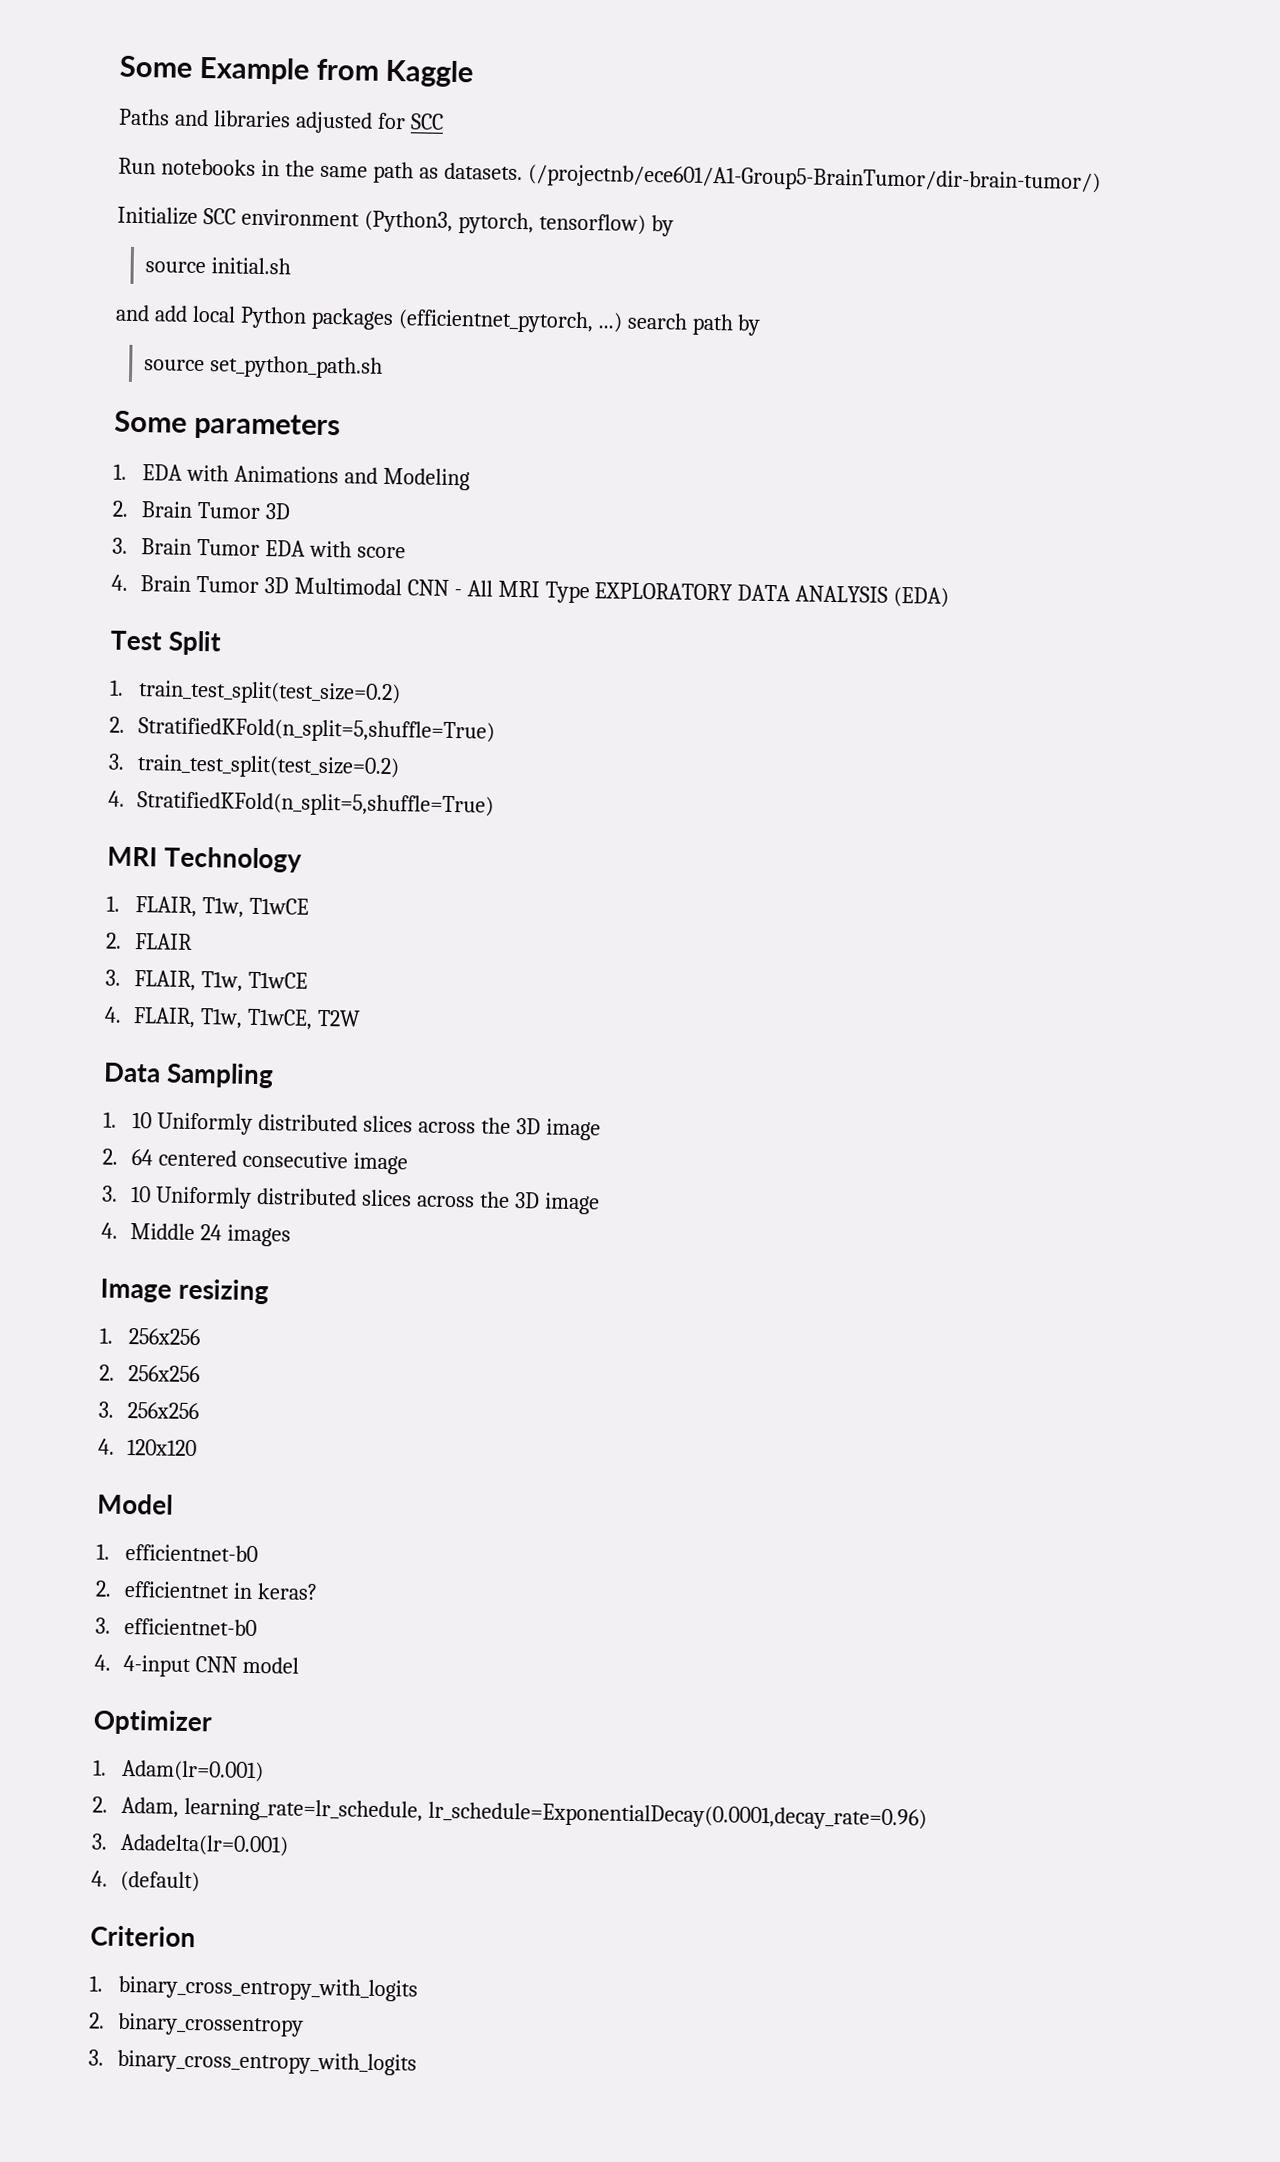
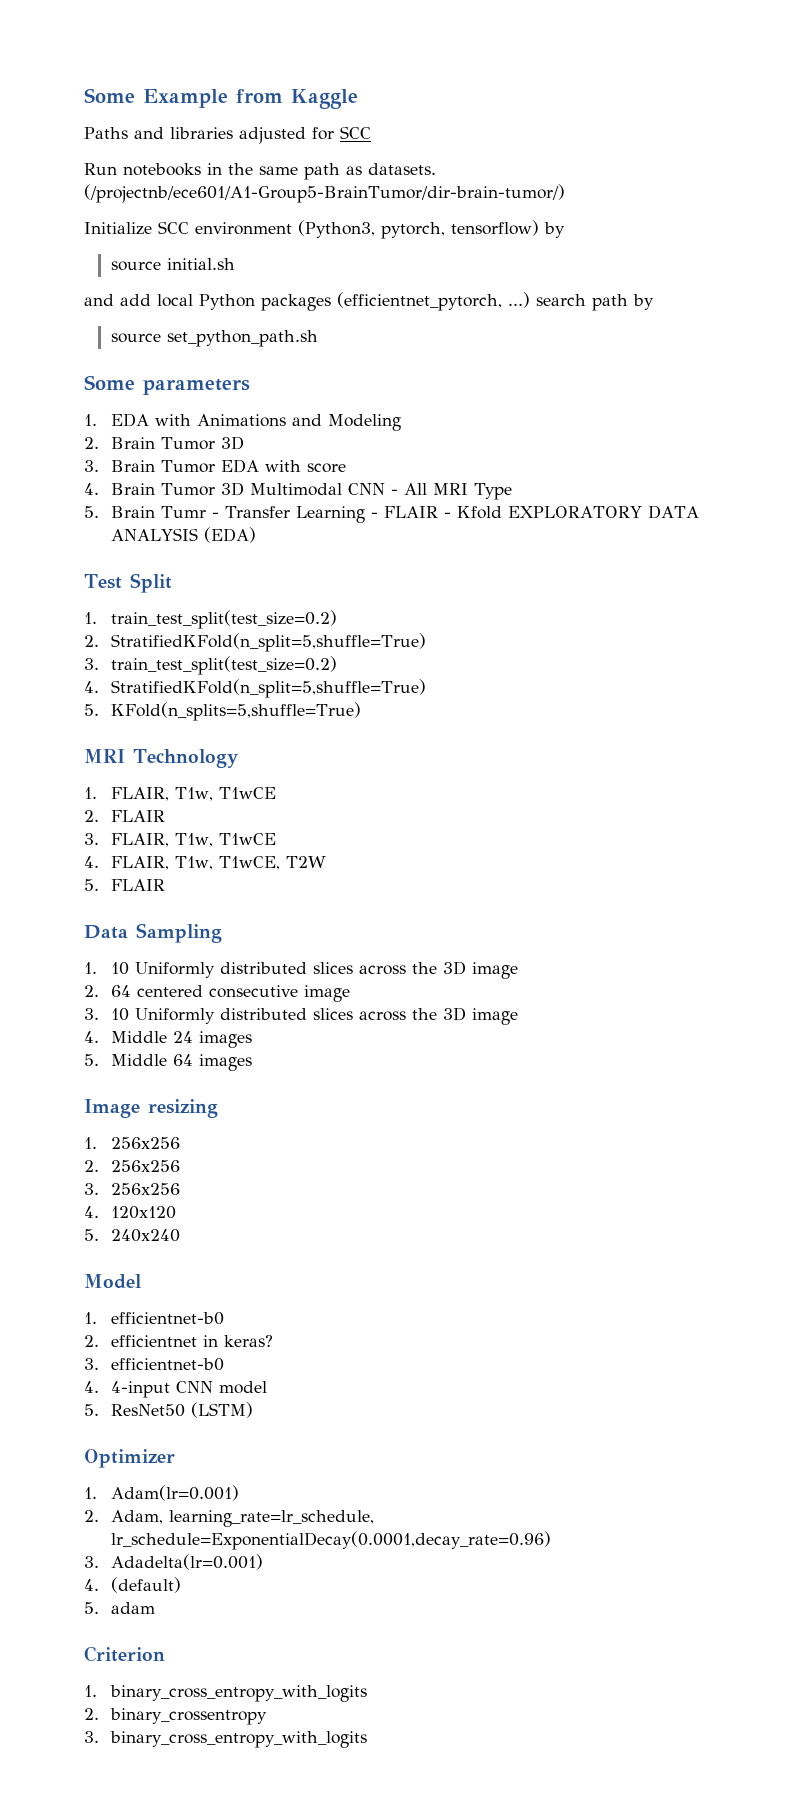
- 4. Brain Tumor 3D Multimodal CNN - All MRI Type EXPLORATORY DATA ANALYSIS (EDA)
+ 4. Brain Tumor 3D Multimodal CNN - All MRI Type
+ 5. Brain Tumr - Transfer Learning - FLAIR - Kfold EXPLORATORY DATA ANALYSIS (EDA)
+ 5. KFold(n_splits=5,shuffle=True)
+ 5. FLAIR
+ 5. Middle 64 images
+ 5. 240x240
+ 5. ResNet50 (LSTM)
+ 5. adam

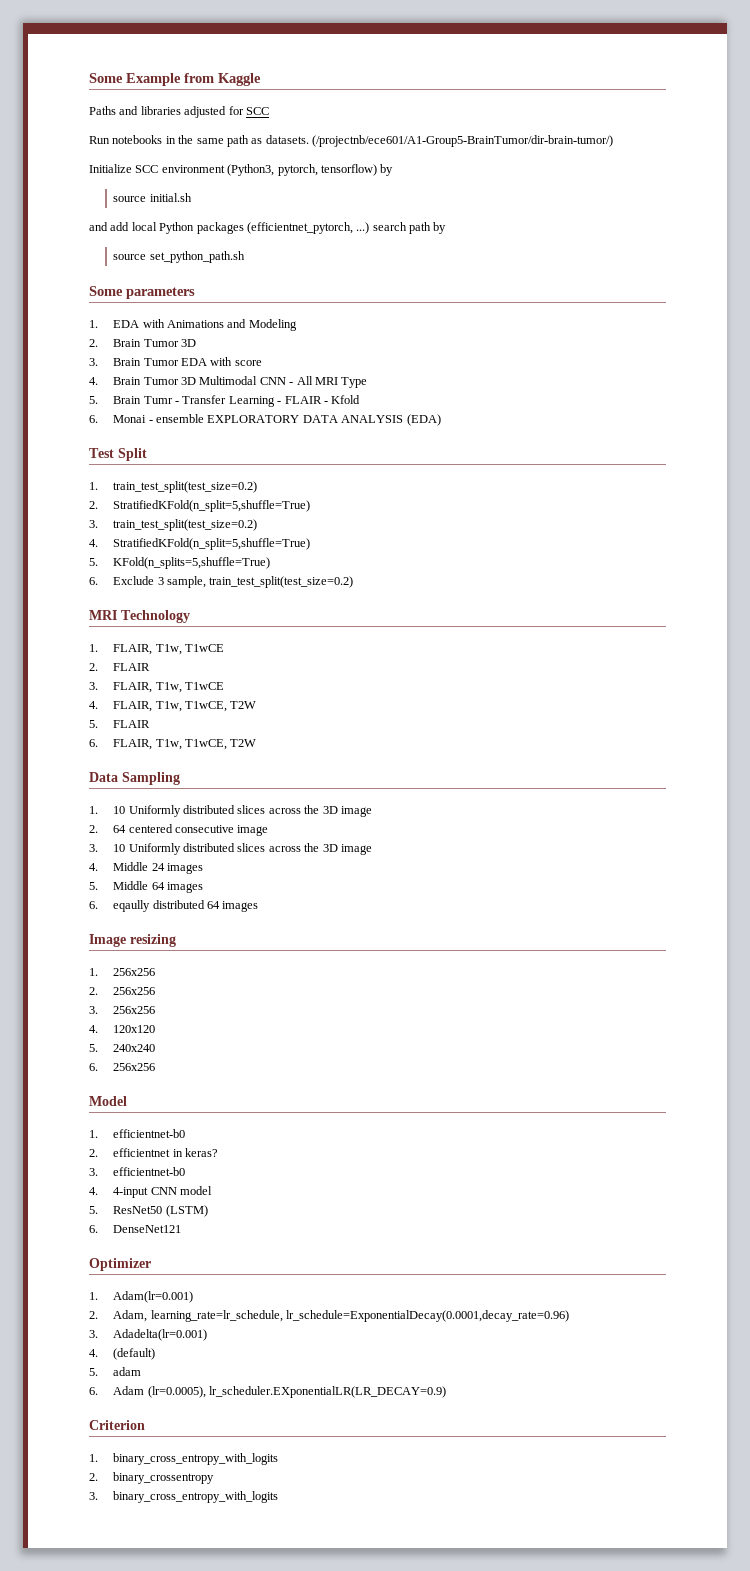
- 5. Brain Tumr - Transfer Learning - FLAIR - Kfold EXPLORATORY DATA ANALYSIS (EDA)
+ 5. Brain Tumr - Transfer Learning - FLAIR - Kfold
+ 6. Monai - ensemble EXPLORATORY DATA ANALYSIS (EDA)
+ 6. Exclude 3 sample, train_test_split(test_size=0.2)
+ 6. FLAIR, T1w, T1wCE, T2W
+ 6. eqaully distributed 64 images
+ 6. 256x256
+ 6. DenseNet121
+ 6. Adam (lr=0.0005), lr_scheduler.EXponentialLR(LR_DECAY=0.9)

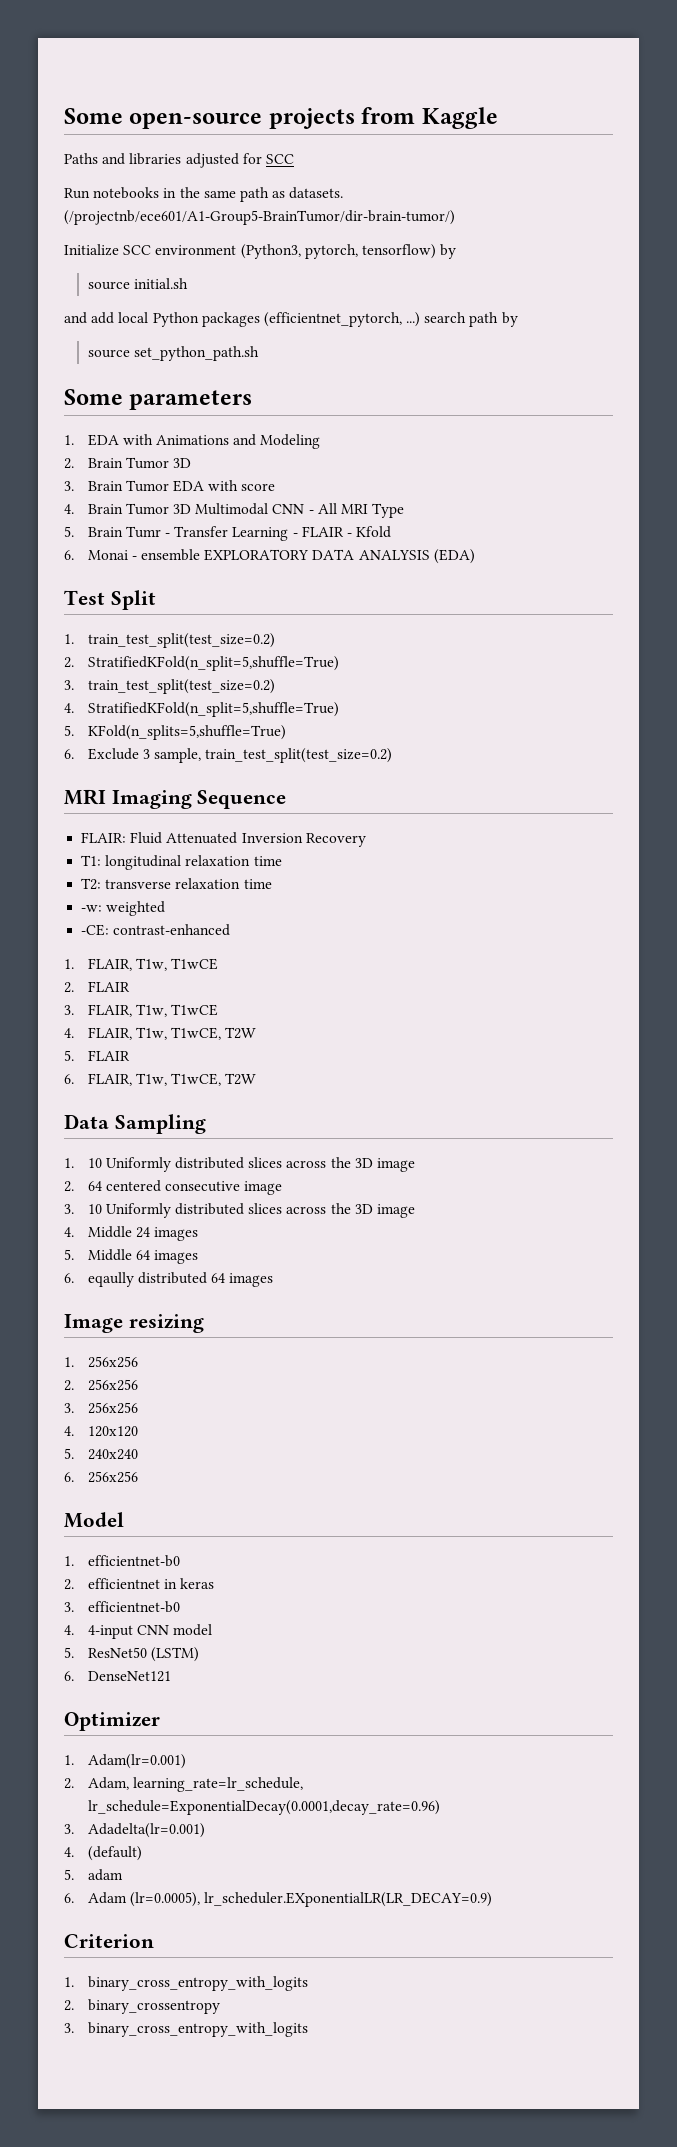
- Some Example from Kaggle
+ Some open-source projects from Kaggle
- MRI Technology
+ MRI Imaging Sequence
+ FLAIR: Fluid Attenuated Inversion Recovery
+ T1: longitudinal relaxation time
+ T2: transverse relaxation time
+ -w: weighted
+ -CE: contrast-enhanced
- 2. efficientnet in keras?
+ 2. efficientnet in keras

